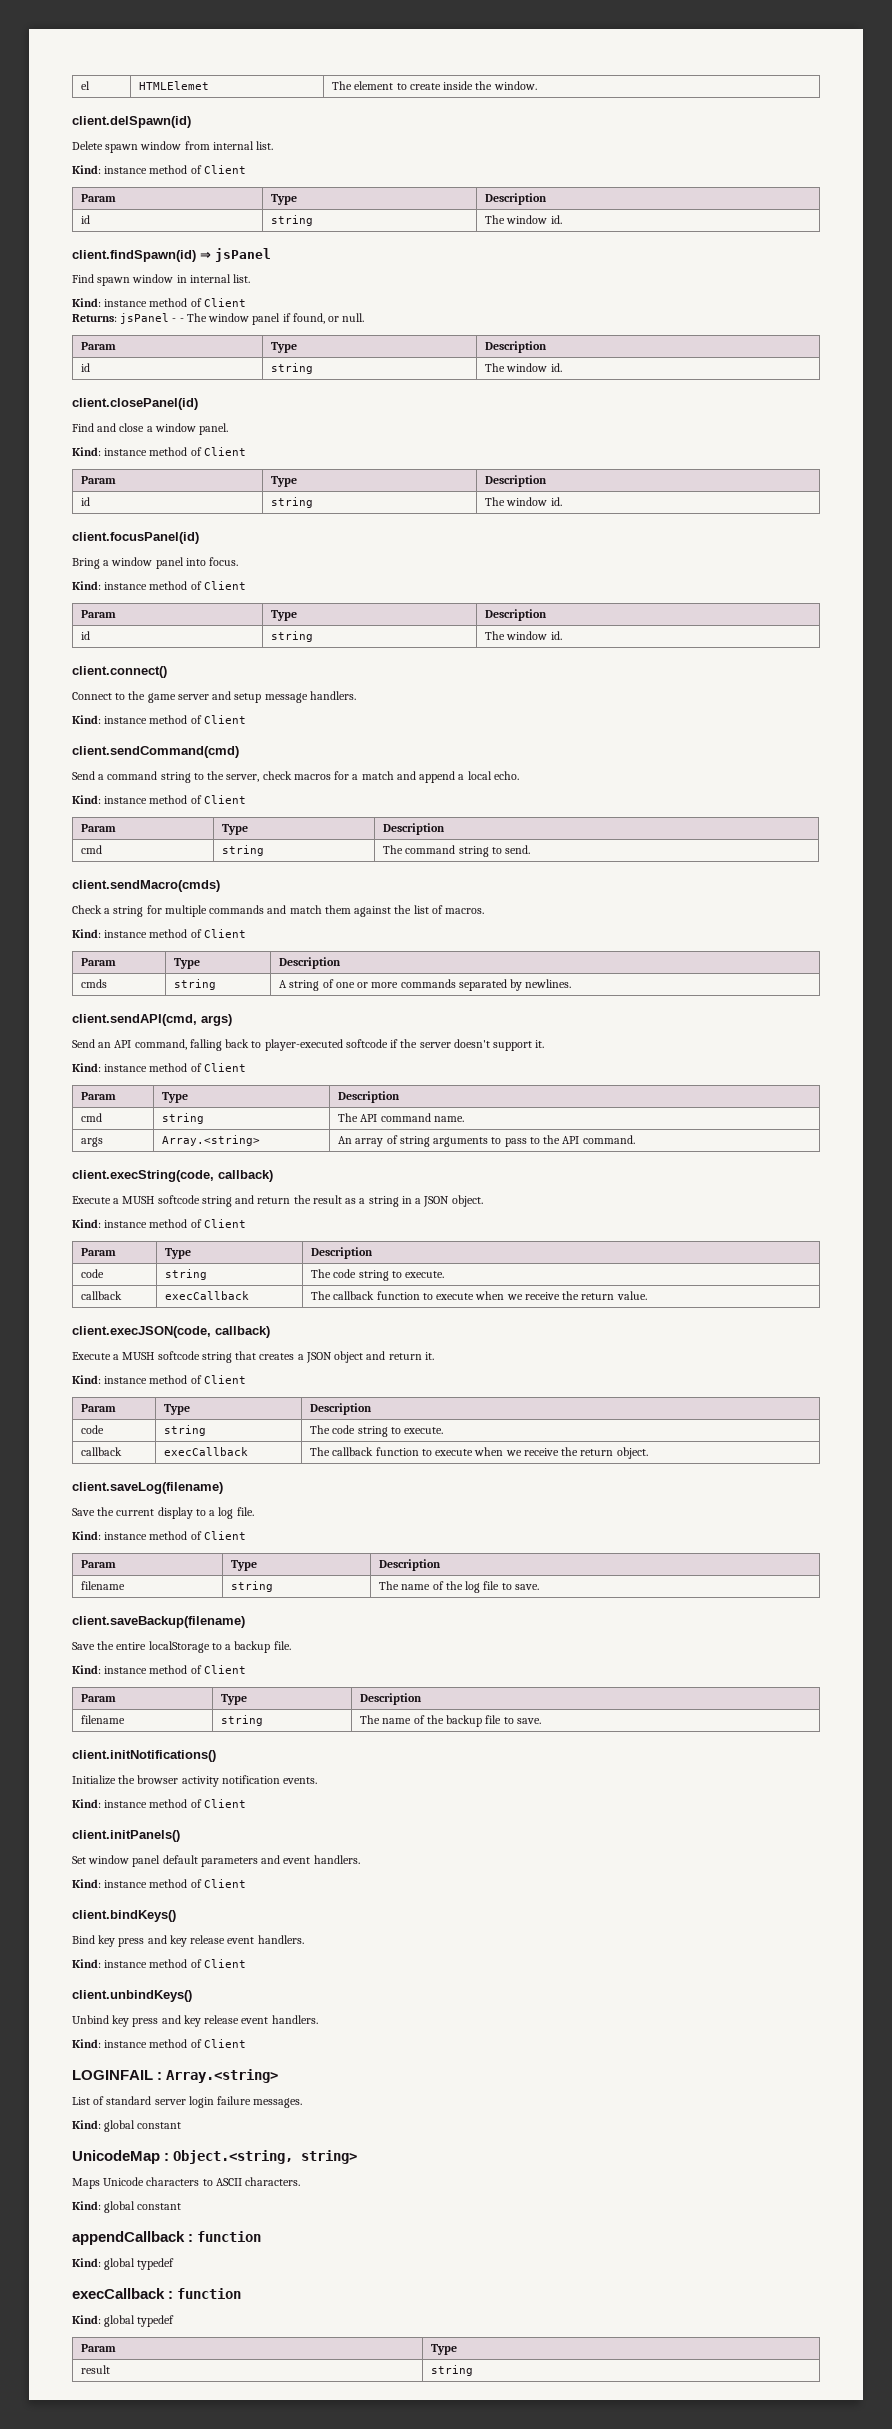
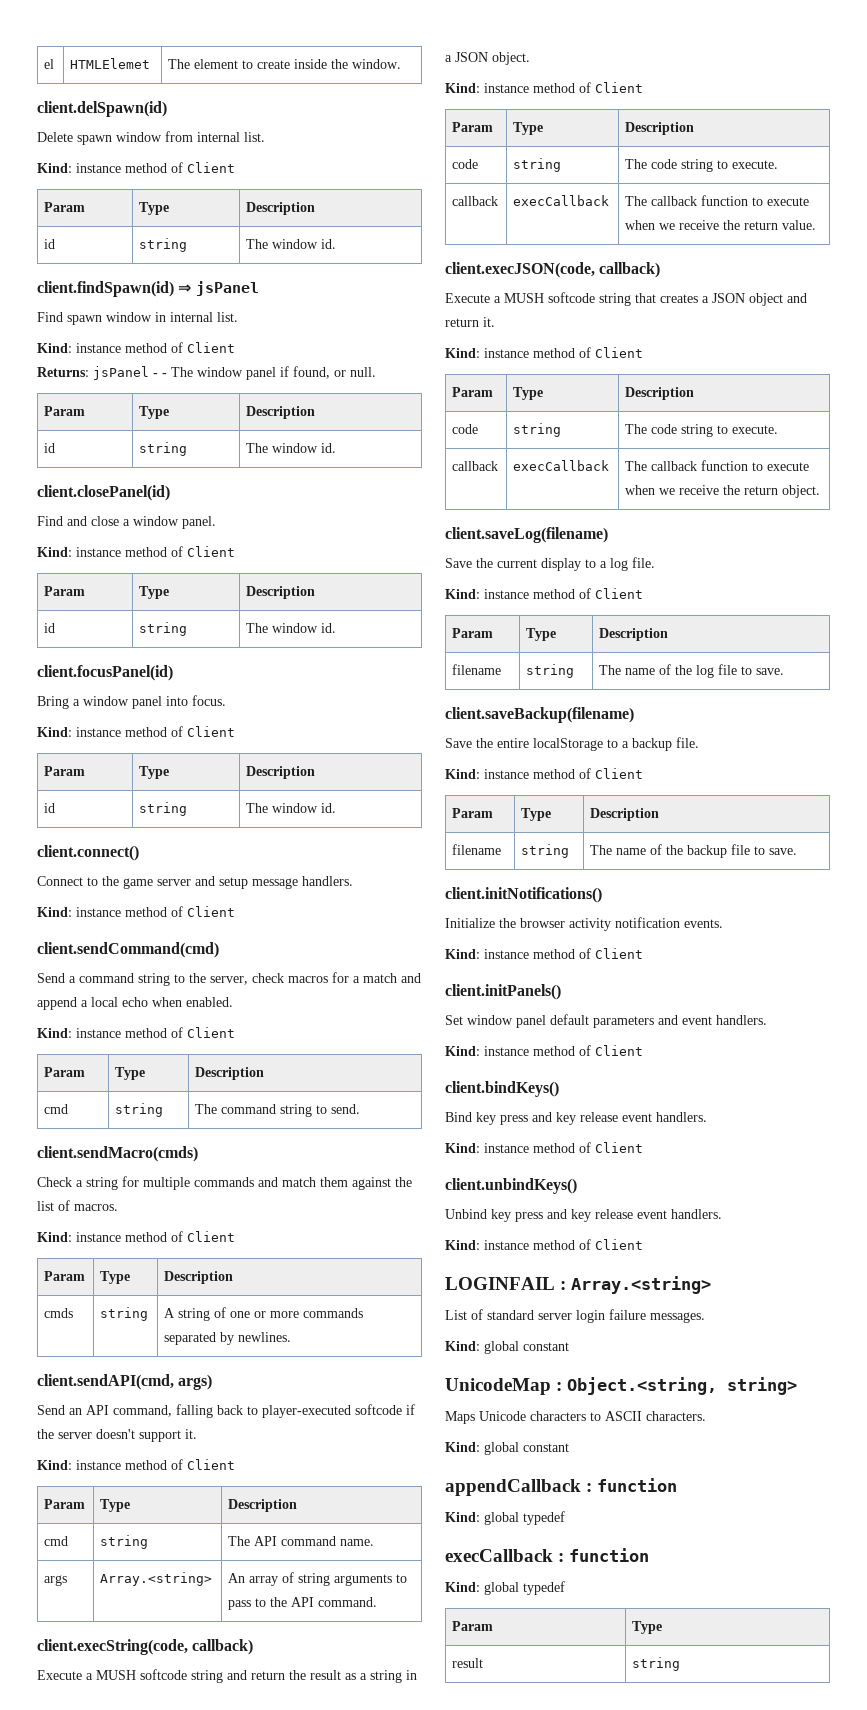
- Send a command string to the server, check macros for a match and append a local echo.
+ Send a command string to the server, check macros for a match and append a local echo when enabled.

